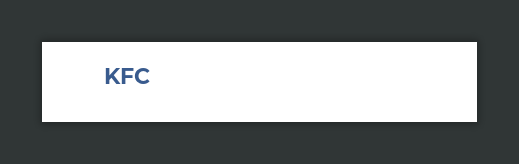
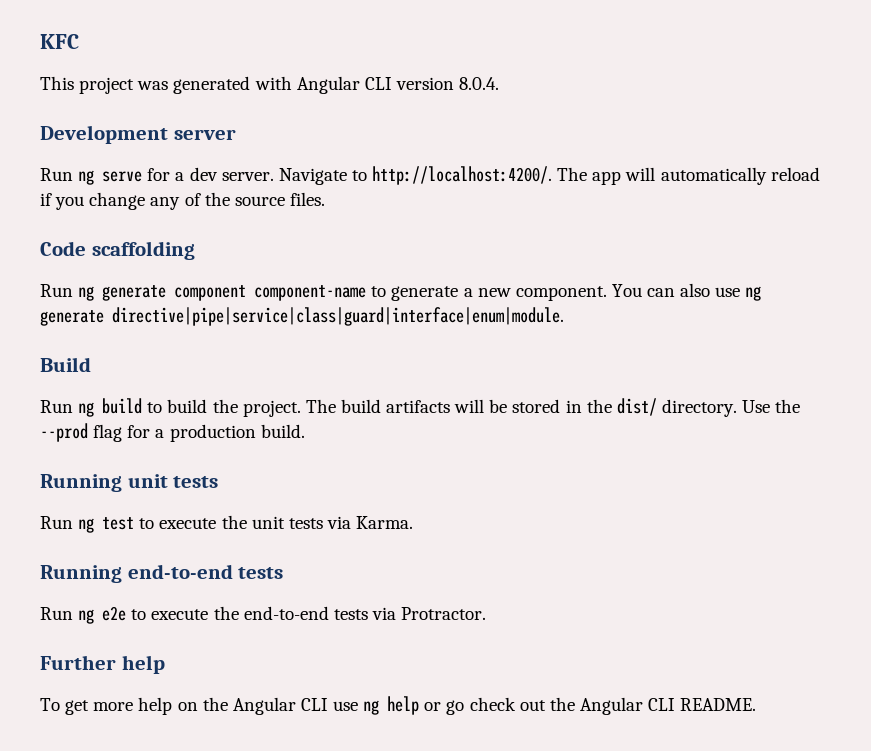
+ This project was generated with Angular CLI version 8.0.4.
+ Development server
+ Run ng serve for a dev server. Navigate to http://localhost:4200/. The app will automatically reload if you change any of the source files.
+ Code scaffolding
+ Run ng generate component component-name to generate a new component. You can also use ng generate directive|pipe|service|class|guard|interface|enum|module.
+ Build
+ Run ng build to build the project. The build artifacts will be stored in the dist/ directory. Use the --prod flag for a production build.
+ Running unit tests
+ Run ng test to execute the unit tests via Karma.
+ Running end-to-end tests
+ Run ng e2e to execute the end-to-end tests via Protractor.
+ Further help
+ To get more help on the Angular CLI use ng help or go check out the Angular CLI README.

